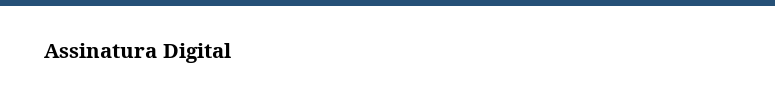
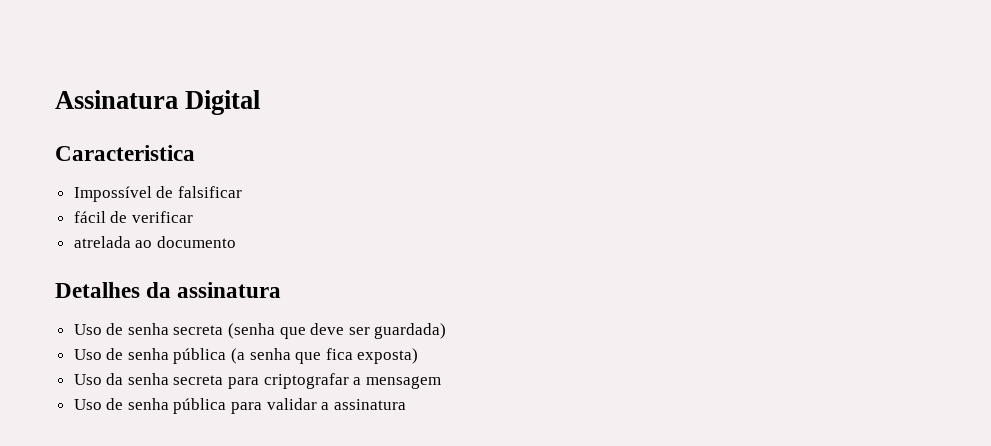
+ Caracteristica
+ Impossível de falsificar
+ fácil de verificar
+ atrelada ao documento
+ Detalhes da assinatura
+ Uso de senha secreta (senha que deve ser guardada)
+ Uso de senha pública (a senha que fica exposta)
+ Uso da senha secreta para criptografar a mensagem
+ Uso de senha pública para validar a assinatura

